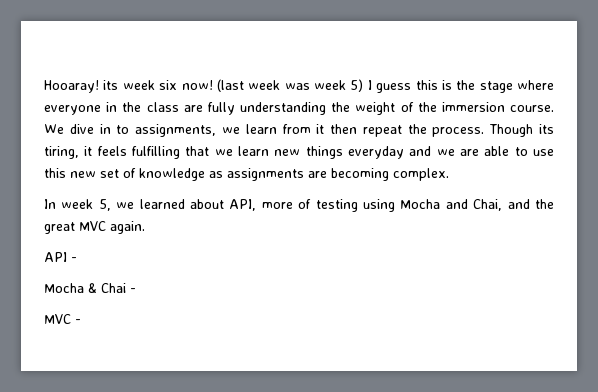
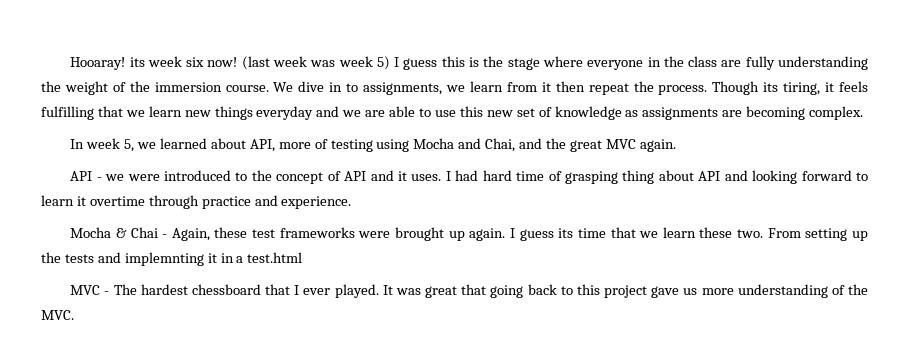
- API -
- Mocha & Chai -
- MVC -
+ API - we were introduced to the concept of API and it uses. I had hard time of grasping thing about API and looking forward to learn it overtime through practice and experience.
+ Mocha & Chai - Again, these test frameworks were brought up again. I guess its time that we learn these two. From setting up the tests and implemnting it in a test.html
+ MVC - The hardest chessboard that I ever played. It was great that going back to this project gave us more understanding of the MVC.

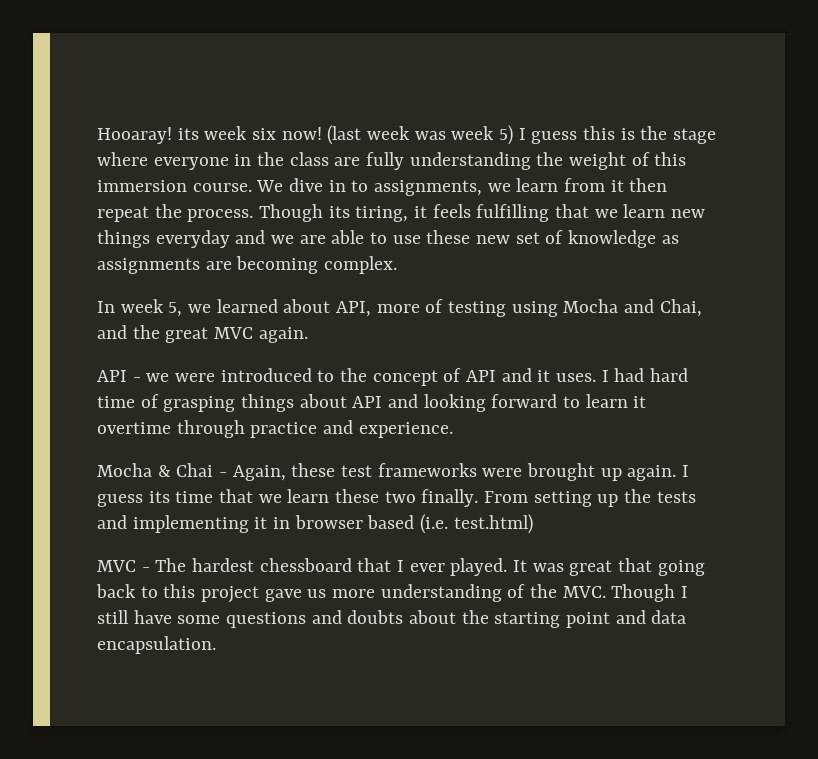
- (last week was week 5) I guess this is the stage where everyone in the class are fully understanding the weight of the immersion course.
+ (last week was week 5) I guess this is the stage where everyone in the class are fully understanding the weight of this immersion course.
- Though its tiring, it feels fulfilling that we learn new things everyday and we are able to use this new set of knowledge as assignments are becoming complex.
+ Though its tiring, it feels fulfilling that we learn new things everyday and we are able to use these new set of knowledge as assignments are becoming complex.
- I had hard time of grasping thing about API and looking forward to learn it overtime through practice and experience.
+ I had hard time of grasping things about API and looking forward to learn it overtime through practice and experience.
- I guess its time that we learn these two.
+ I guess its time that we learn these two finally.
- From setting up the tests and implemnting it in a test.html
+ From setting up the tests and implementing it in browser based (i.e. test.html)
- It was great that going back to this project gave us more understanding of the MVC.
+ It was great that going back to this project gave us more understanding of the MVC. Though I still have some questions and doubts about the starting point and data encapsulation.

